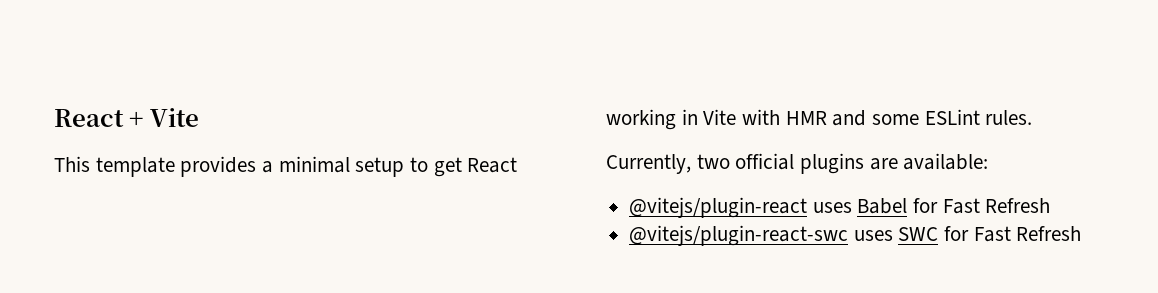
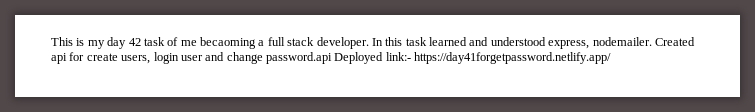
- React + Vite
- This template provides a minimal setup to get React working in Vite with HMR and some ESLint rules.
- Currently, two official plugins are available:
- @vitejs/plugin-react uses Babel for Fast Refresh
- @vitejs/plugin-react-swc uses SWC for Fast Refresh
+ This is my day 42 task of me becaoming a full stack developer. In this task learned and understood express, nodemailer. Created api for create users, login user and change password.api Deployed link:- https://day41forgetpassword.netlify.app/

